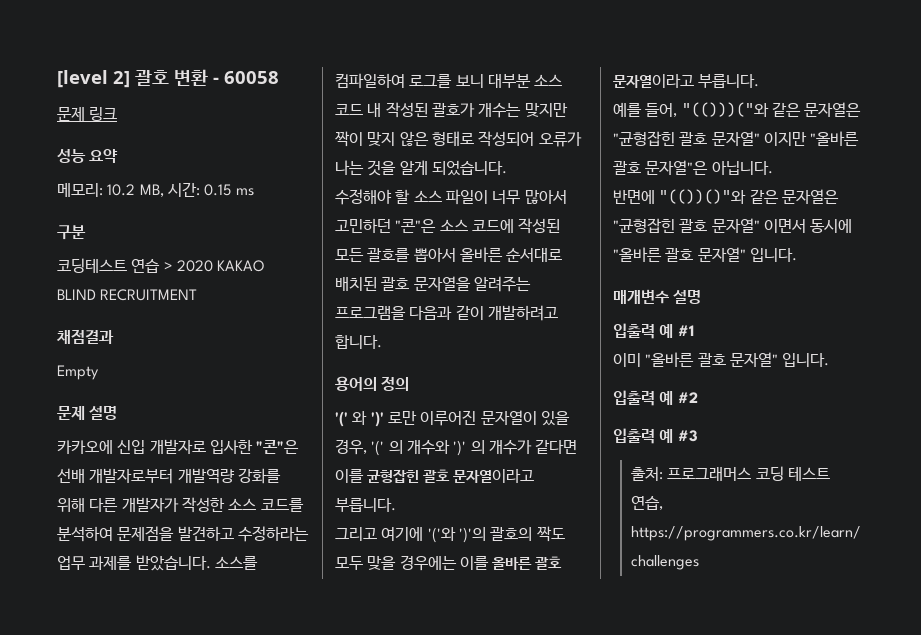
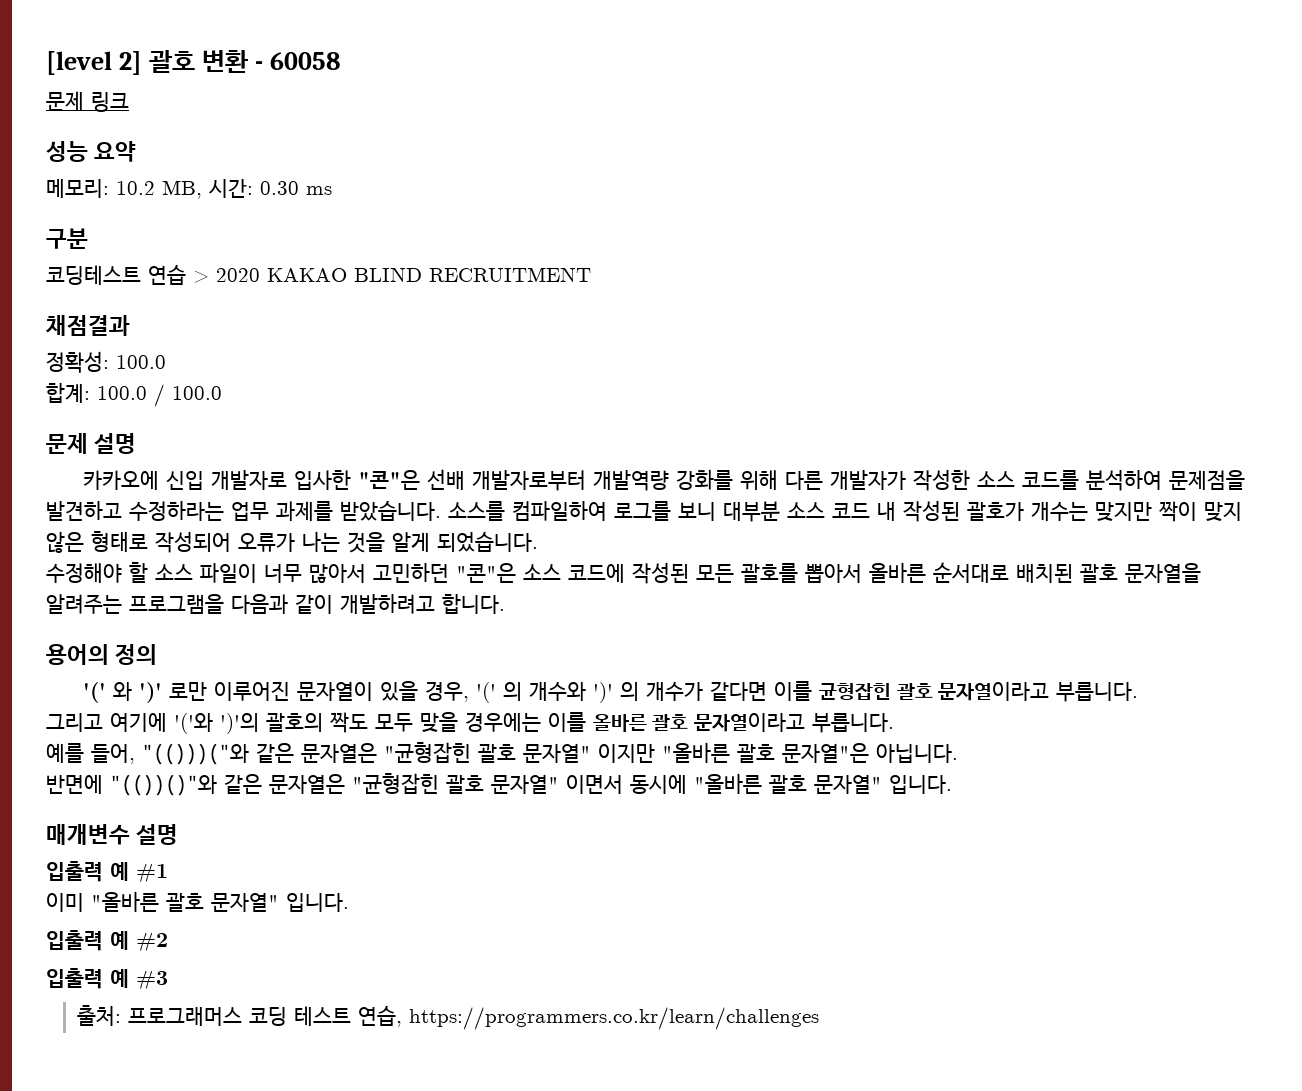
- 메모리: 10.2 MB, 시간: 0.15 ms
+ 메모리: 10.2 MB, 시간: 0.30 ms
- Empty
+ 정확성: 100.0
+ 합계: 100.0 / 100.0

